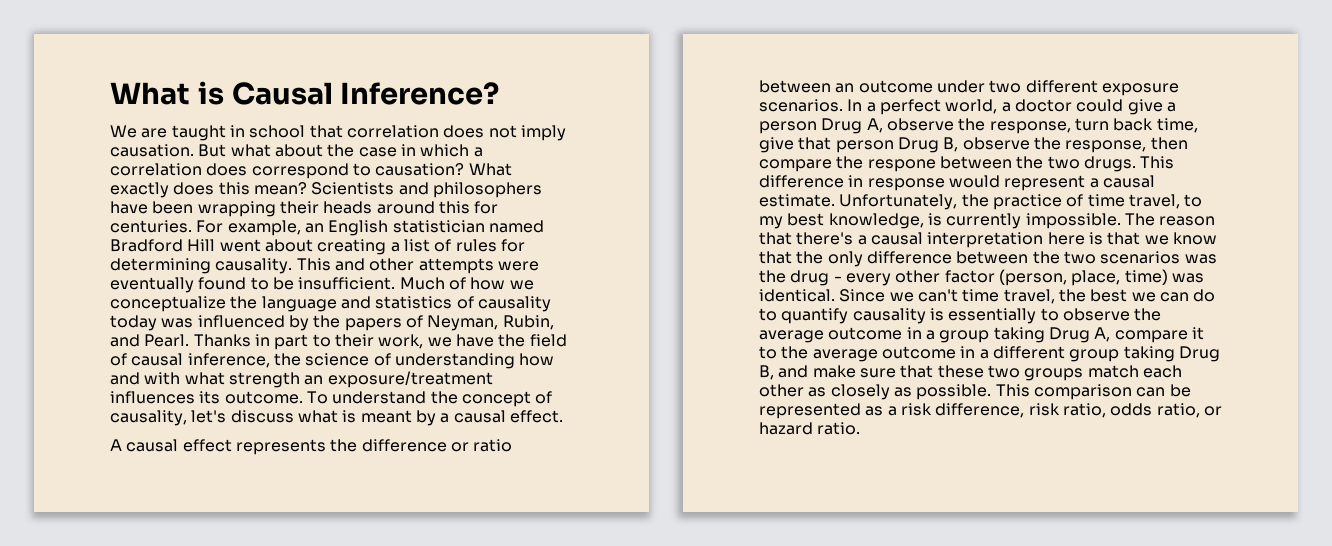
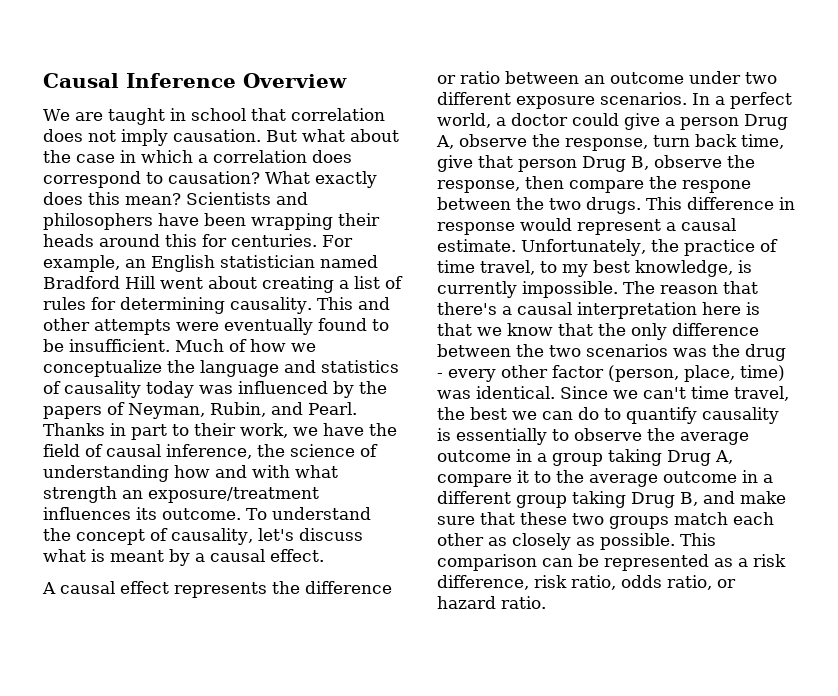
- What is Causal Inference?
+ Causal Inference Overview

